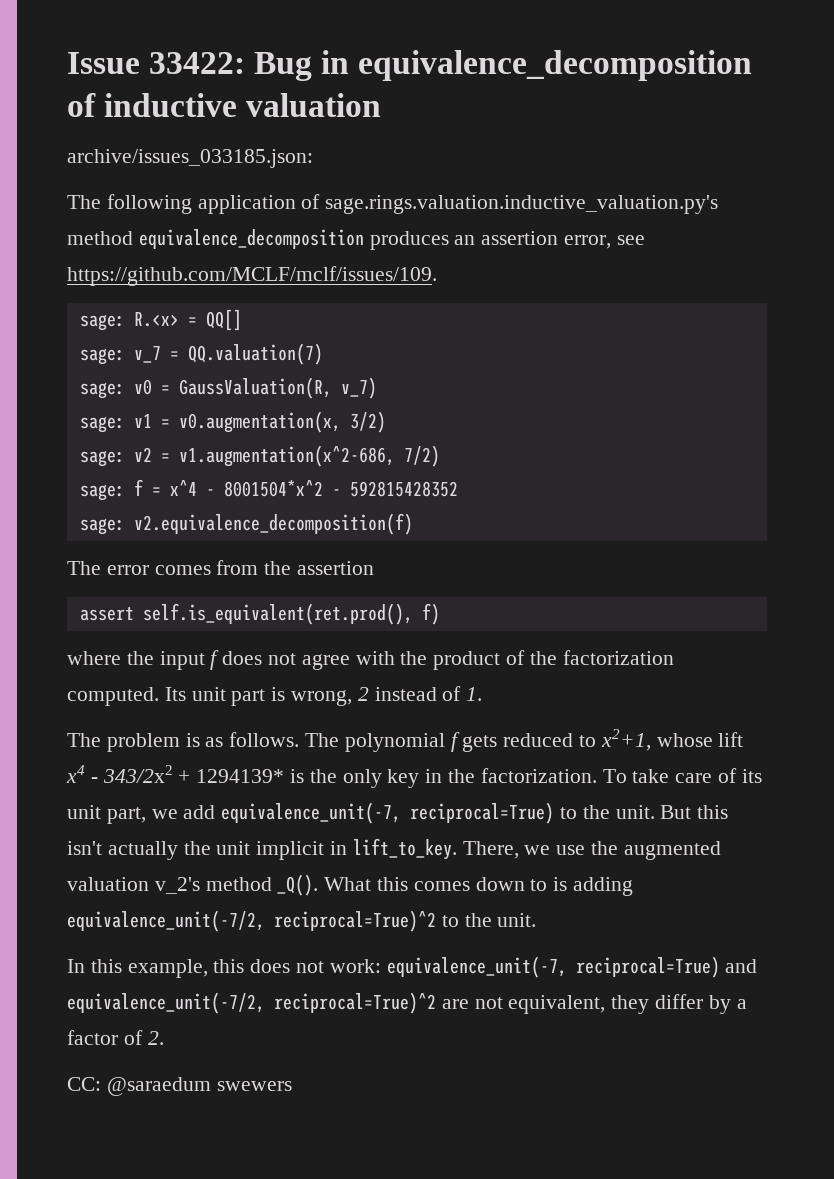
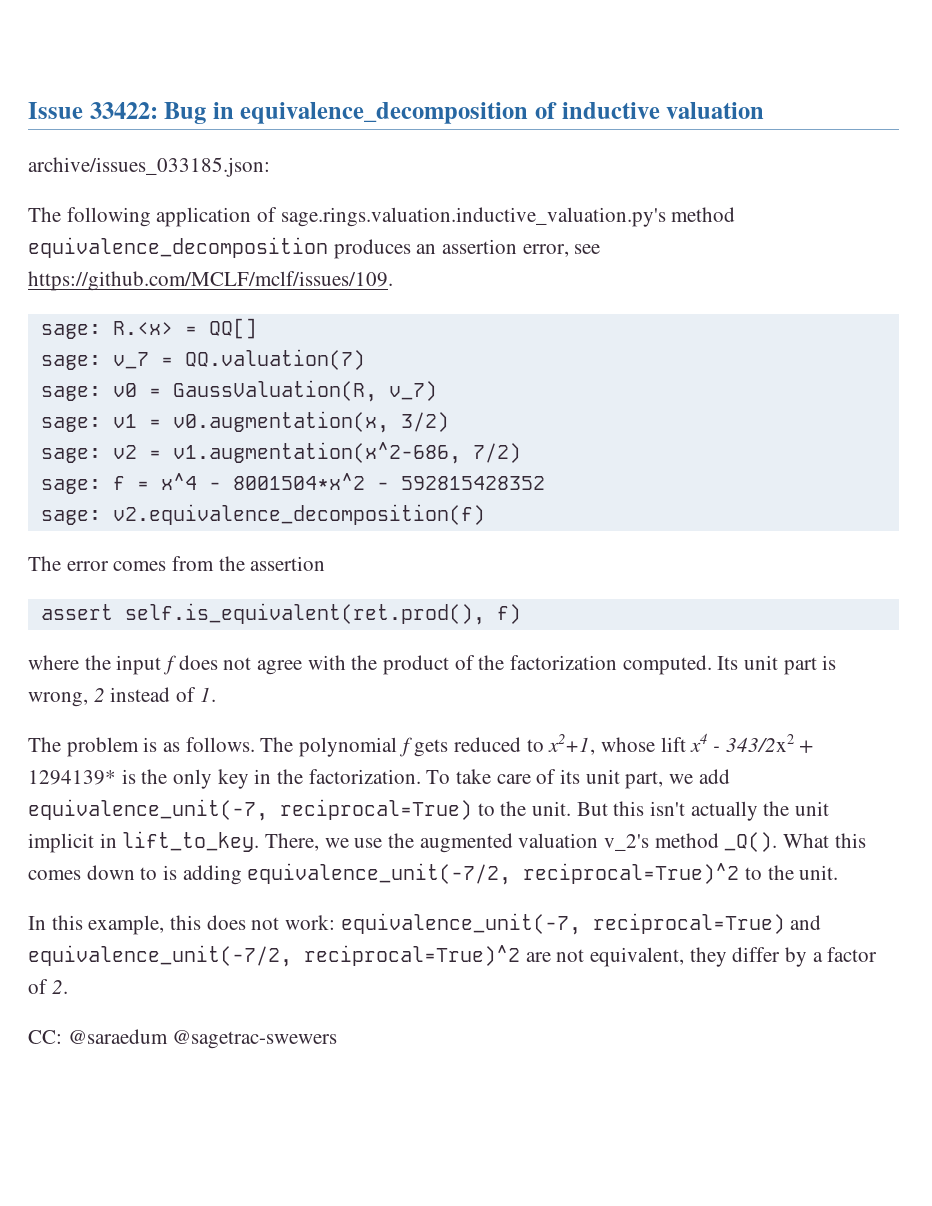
- CC: @saraedum swewers
+ CC: @saraedum @sagetrac-swewers

